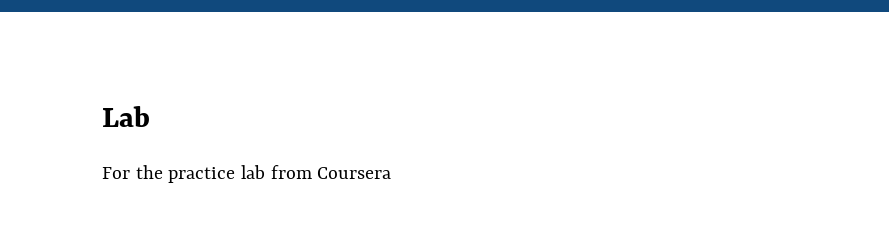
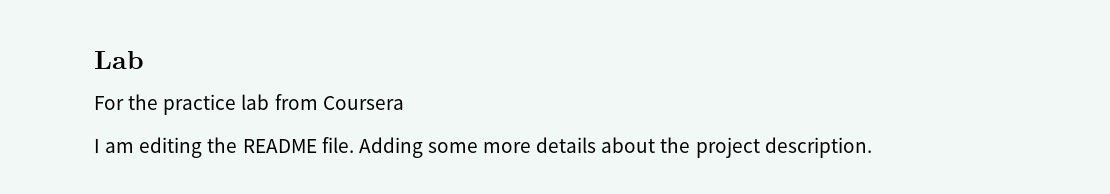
+ I am editing the README file. Adding some more details about the project description.

